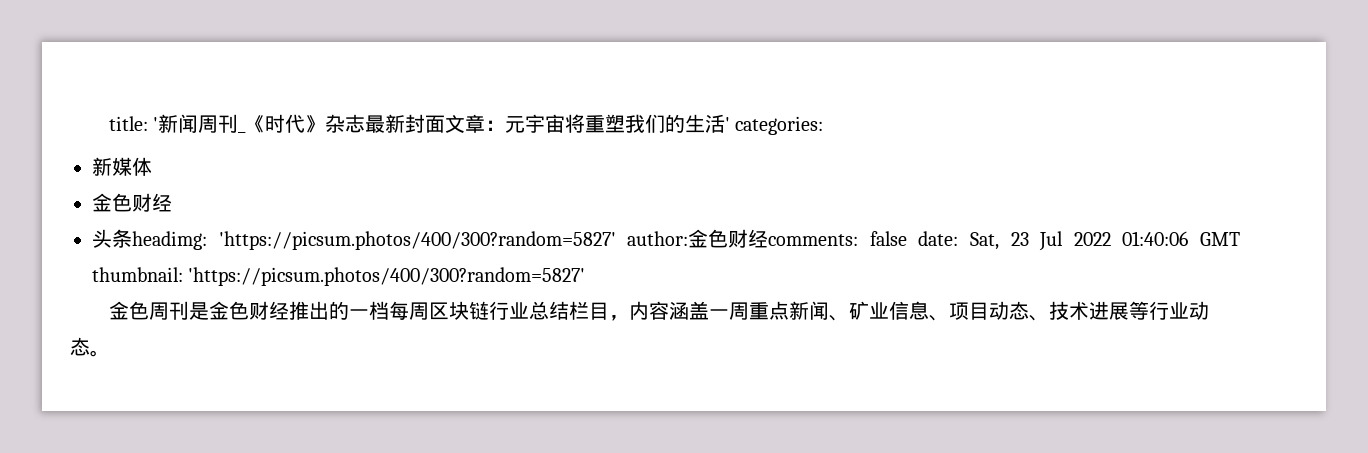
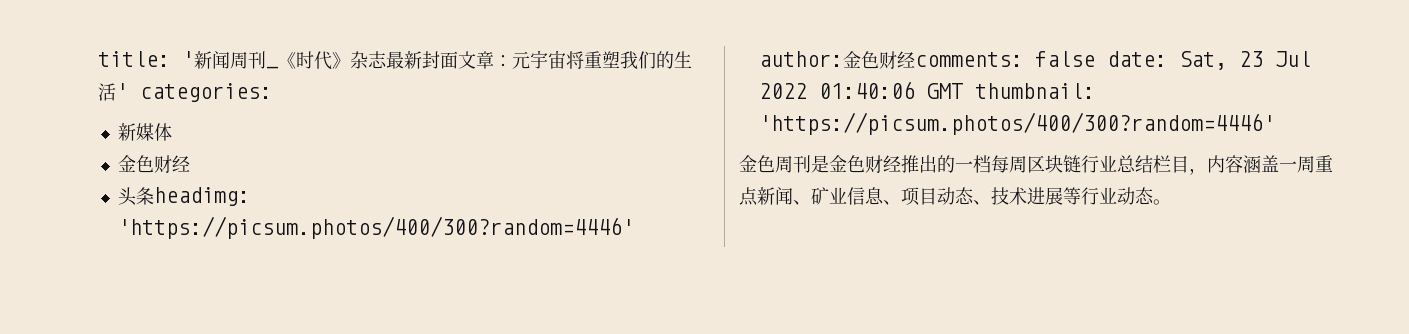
- 头条headimg: 'https://picsum.photos/400/300?random=5827' author:金色财经comments: false date: Sat, 23 Jul 2022 01:40:06 GMT thumbnail: 'https://picsum.photos/400/300?random=5827'
+ 头条headimg: 'https://picsum.photos/400/300?random=4446' author:金色财经comments: false date: Sat, 23 Jul 2022 01:40:06 GMT thumbnail: 'https://picsum.photos/400/300?random=4446'

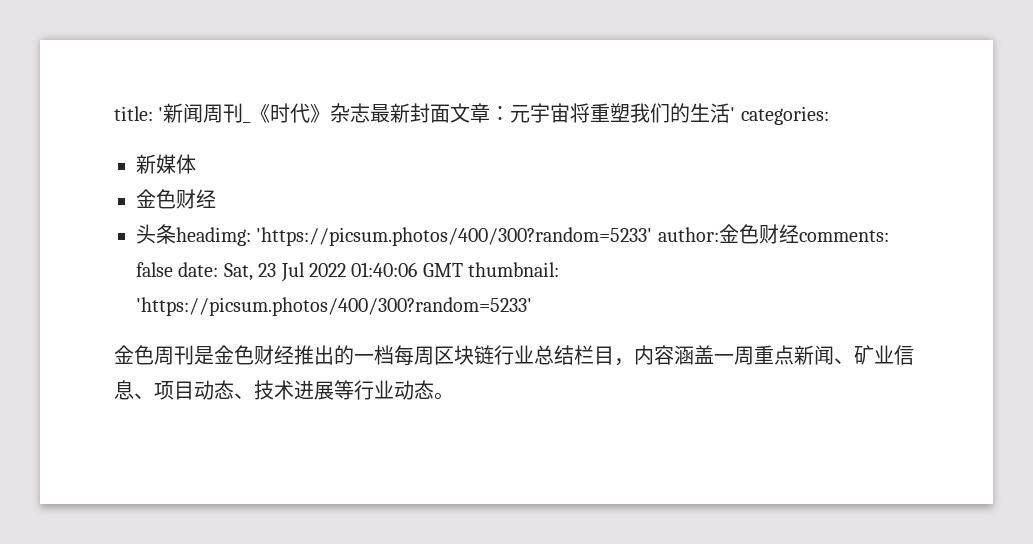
- 头条headimg: 'https://picsum.photos/400/300?random=4446' author:金色财经comments: false date: Sat, 23 Jul 2022 01:40:06 GMT thumbnail: 'https://picsum.photos/400/300?random=4446'
+ 头条headimg: 'https://picsum.photos/400/300?random=5233' author:金色财经comments: false date: Sat, 23 Jul 2022 01:40:06 GMT thumbnail: 'https://picsum.photos/400/300?random=5233'

